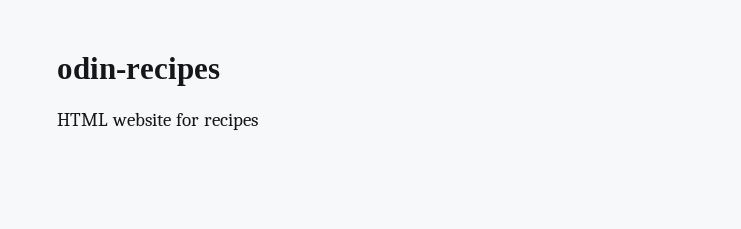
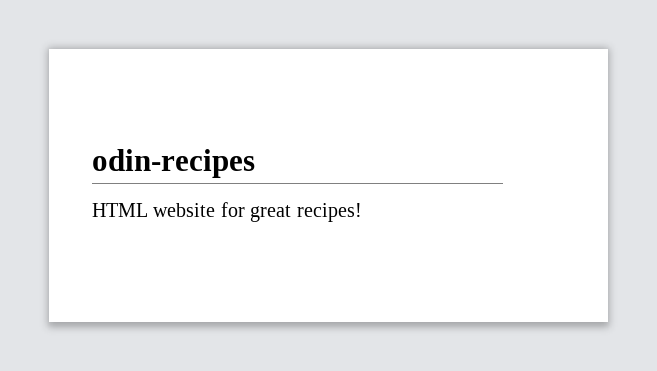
- HTML website for recipes
+ HTML website for great recipes!

